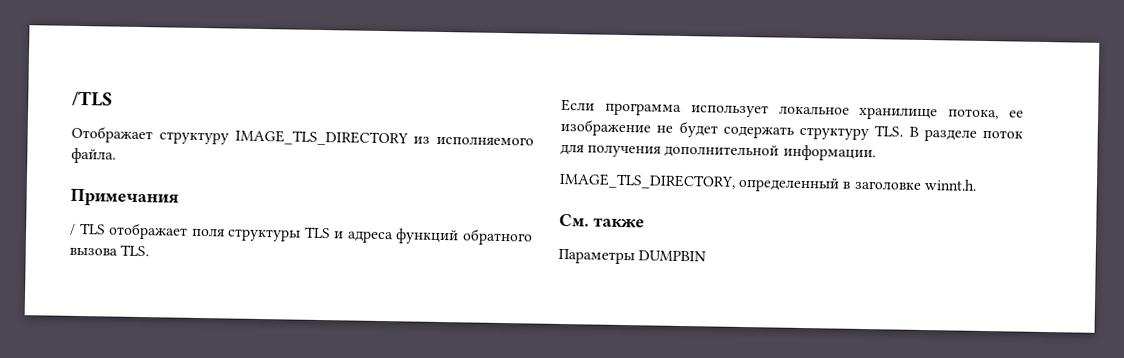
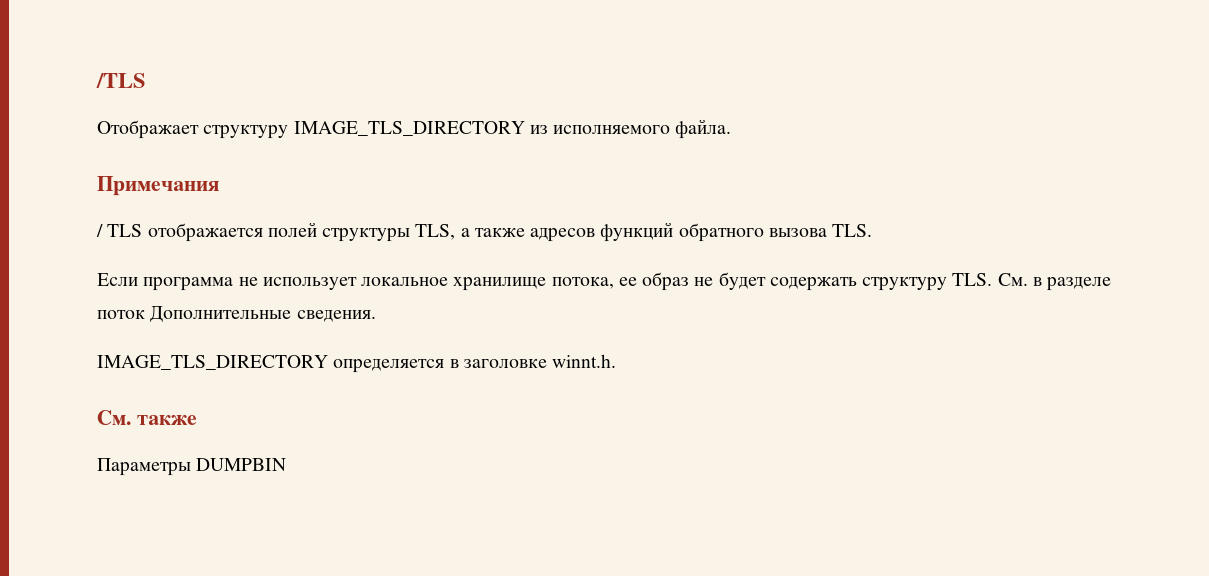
- / TLS отображает поля структуры TLS и адреса функций обратного вызова TLS.
+ / TLS отображается полей структуры TLS, а также адресов функций обратного вызова TLS.
- Если программа использует локальное хранилище потока, ее изображение не будет содержать структуру TLS. В разделе поток для получения дополнительной информации.
- IMAGE_TLS_DIRECTORY, определенный в заголовке winnt.h.
+ Если программа не использует локальное хранилище потока, ее образ не будет содержать структуру TLS. См. в разделе поток Дополнительные сведения.
+ IMAGE_TLS_DIRECTORY определяется в заголовке winnt.h.

